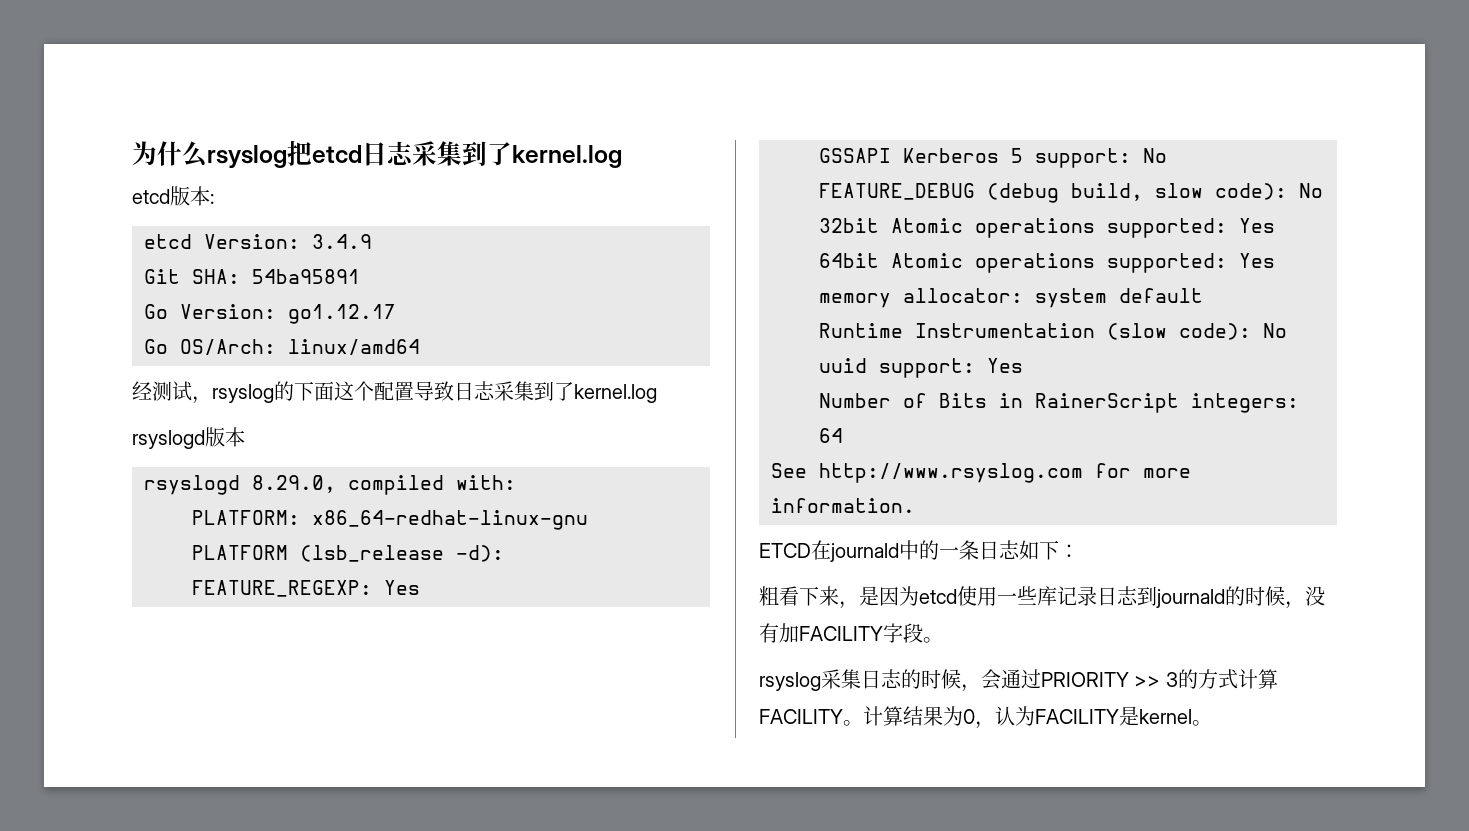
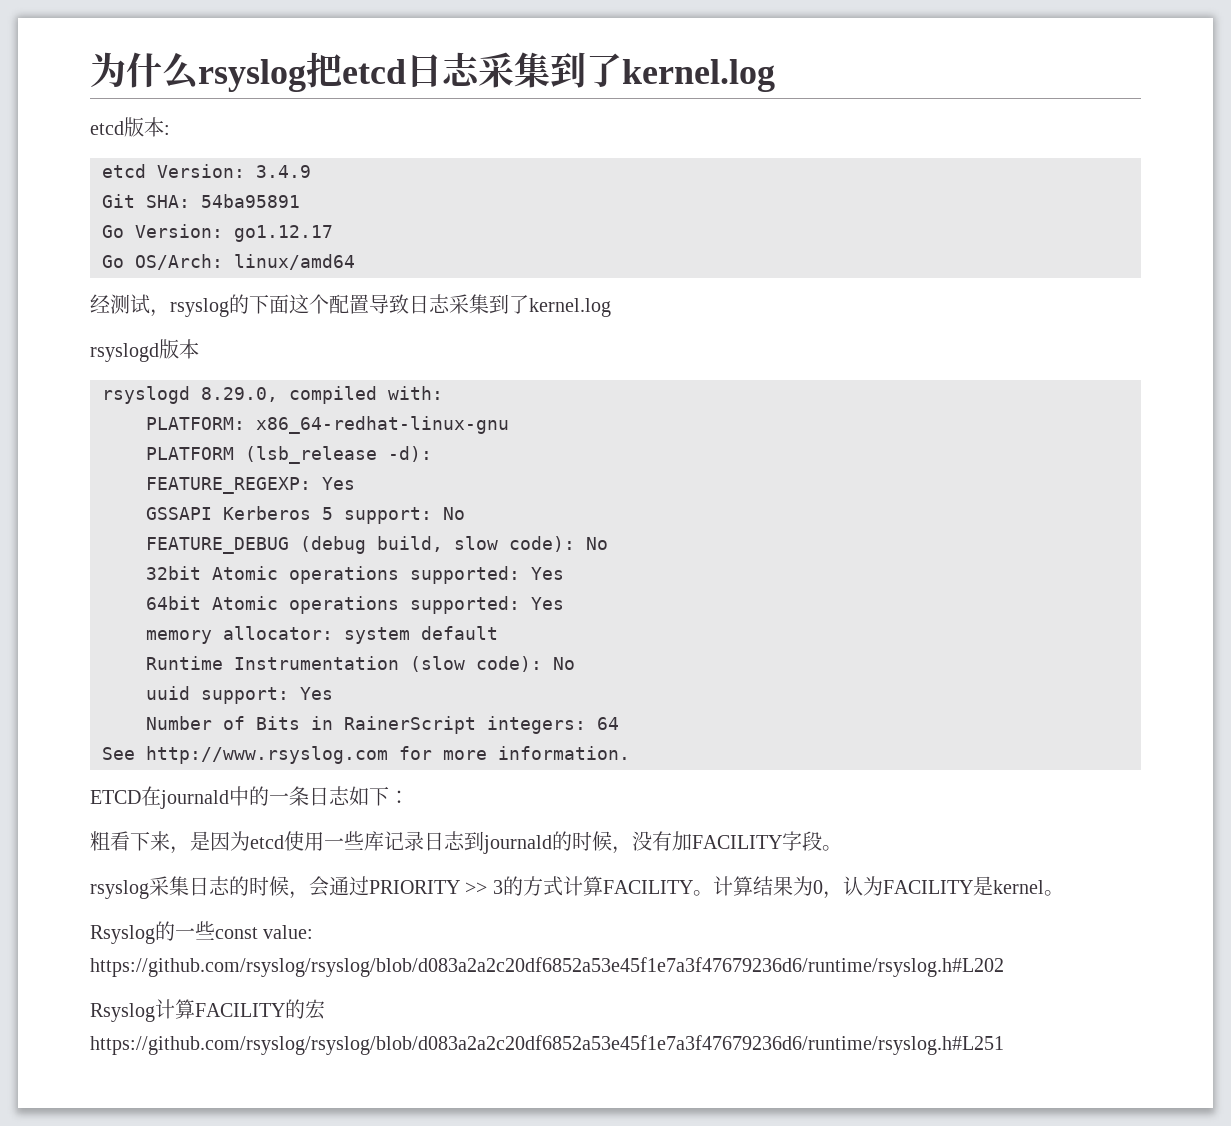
+ Rsyslog的一些const value: https://github.com/rsyslog/rsyslog/blob/d083a2a2c20df6852a53e45f1e7a3f47679236d6/runtime/rsyslog.h#L202
+ Rsyslog计算FACILITY的宏https://github.com/rsyslog/rsyslog/blob/d083a2a2c20df6852a53e45f1e7a3f47679236d6/runtime/rsyslog.h#L251

